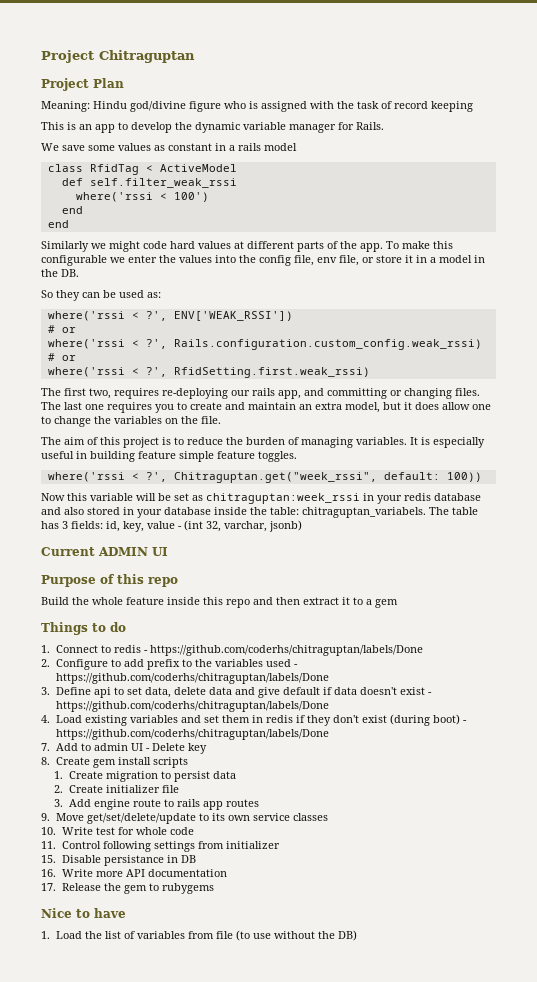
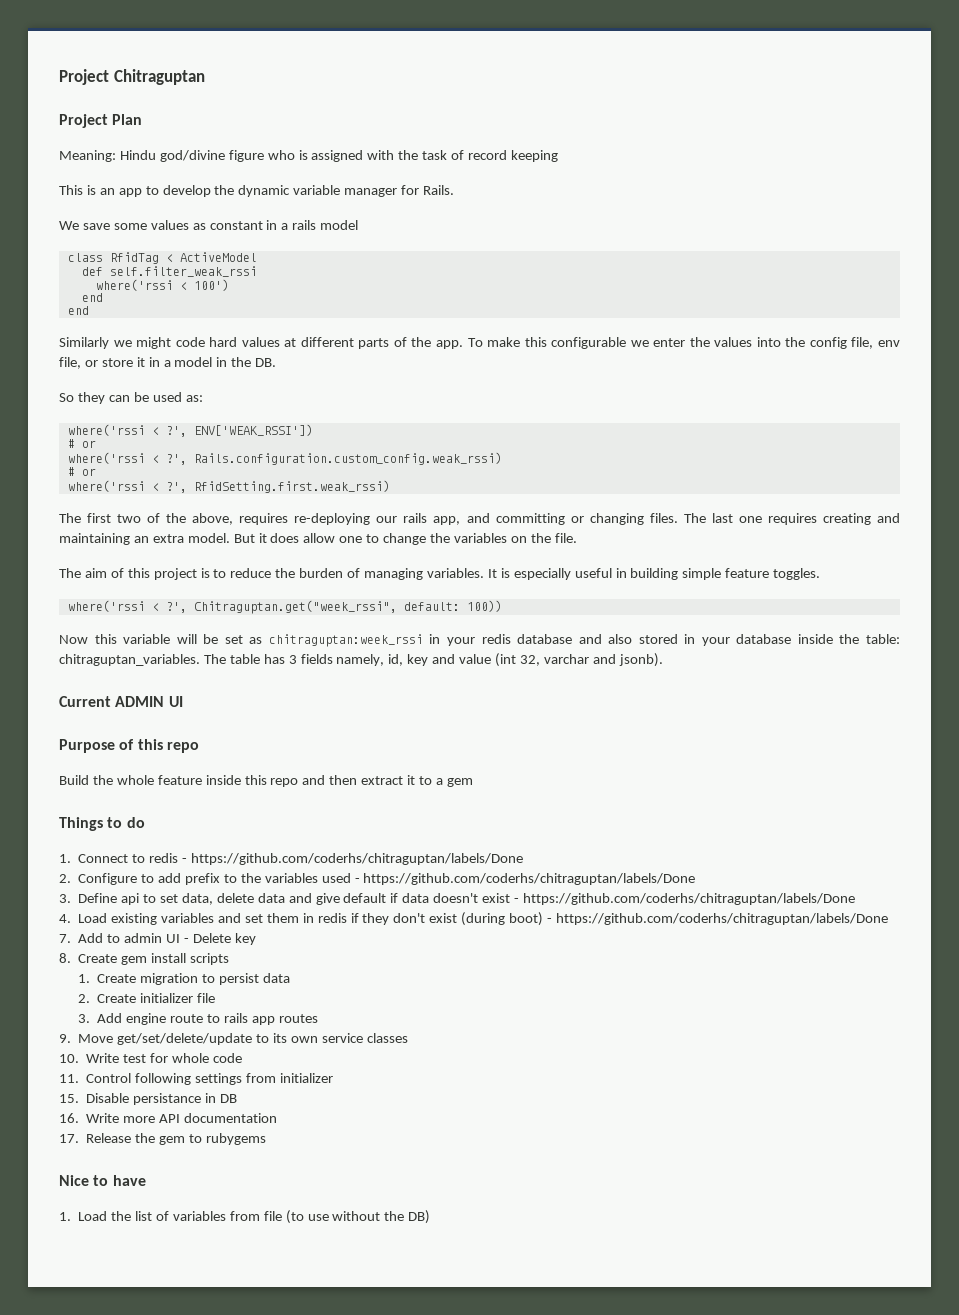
- The first two, requires re-deploying our rails app, and committing or changing files.
+ The first two of the above, requires re-deploying our rails app, and committing or changing files.
- The last one requires you to create and maintain an extra model, but it does allow one to change the variables on the file.
+ The last one requires creating and maintaining an extra model. But it does allow one to change the variables on the file.
- It is especially useful in building feature simple feature toggles.
+ It is especially useful in building simple feature toggles.
- Now this variable will be set as chitraguptan:week_rssi in your redis database and also stored in your database inside the table: chitraguptan_variabels.
+ Now this variable will be set as chitraguptan:week_rssi in your redis database and also stored in your database inside the table: chitraguptan_variables.
- The table has 3 fields: id, key, value - (int 32, varchar, jsonb)
+ The table has 3 fields namely, id, key and value (int 32, varchar and jsonb).

